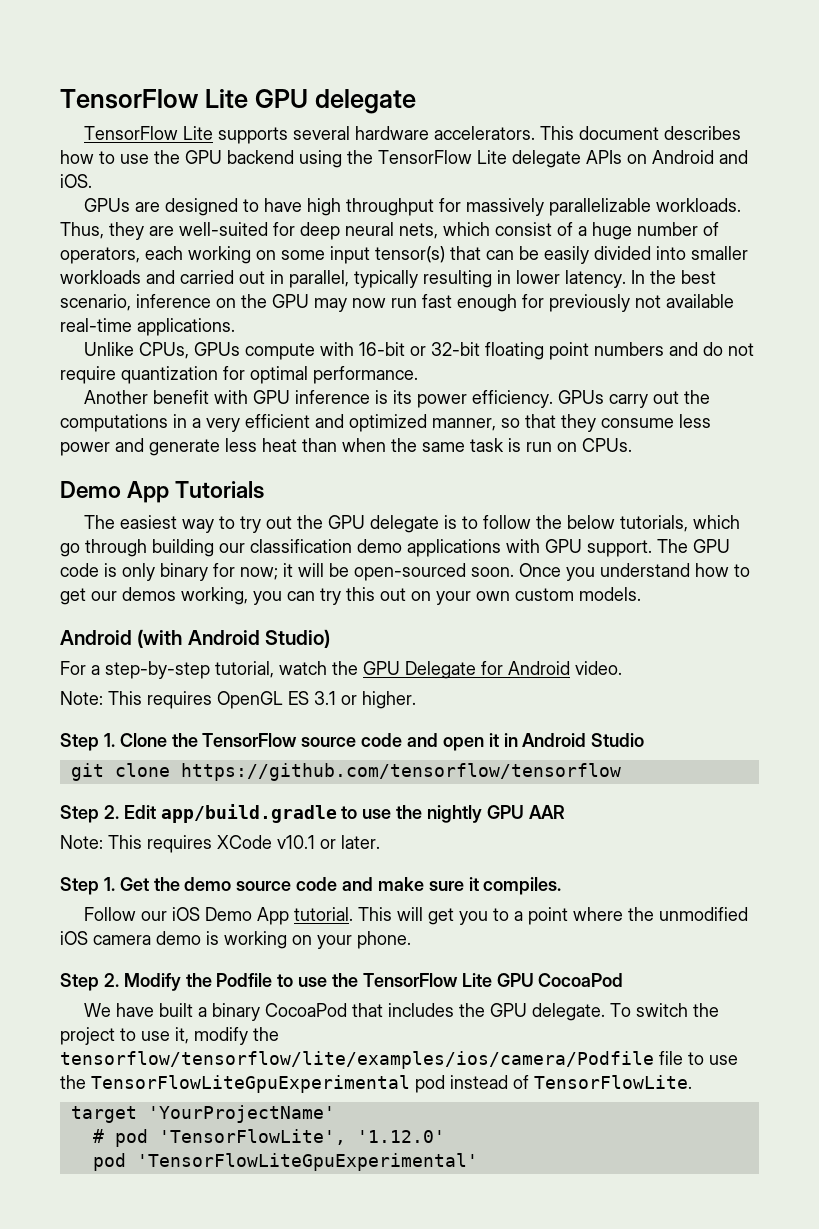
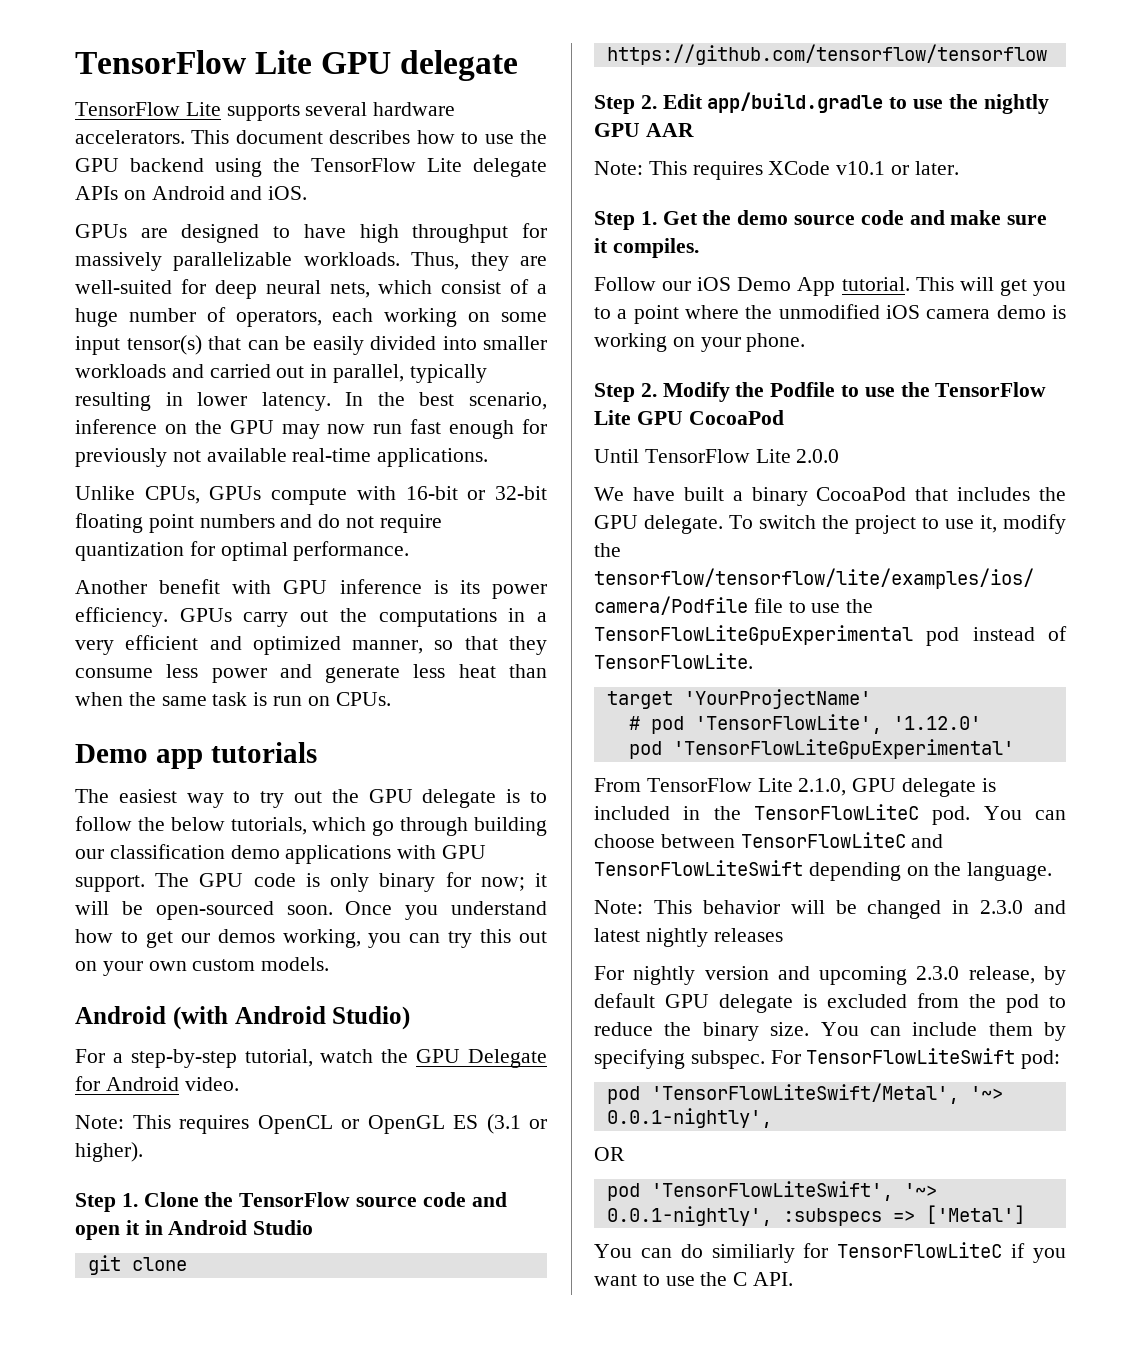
- Demo App Tutorials
+ Demo app tutorials
- Note: This requires OpenGL ES 3.1 or higher.
+ Note: This requires OpenCL or OpenGL ES (3.1 or higher).
+ Until TensorFlow Lite 2.0.0
+ From TensorFlow Lite 2.1.0, GPU delegate is included in the TensorFlowLiteC pod. You can choose between TensorFlowLiteC and TensorFlowLiteSwift depending on the language.
+ Note: This behavior will be changed in 2.3.0 and latest nightly releases
+ For nightly version and upcoming 2.3.0 release, by default GPU delegate is excluded from the pod to reduce the binary size. You can include them by specifying subspec. For TensorFlowLiteSwift pod:
+ pod 'TensorFlowLiteSwift/Metal', '~> 0.0.1-nightly',
+ OR
+ pod 'TensorFlowLiteSwift', '~> 0.0.1-nightly', :subspecs => ['Metal']
+ You can do similiarly for TensorFlowLiteC if you want to use the C API.

